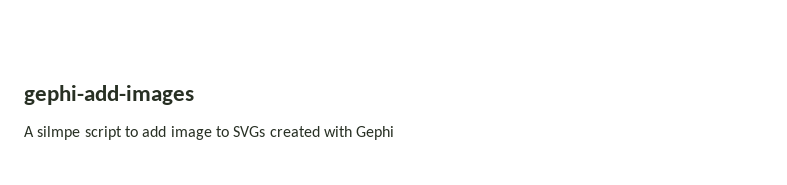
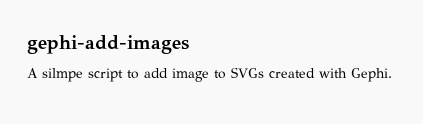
- A silmpe script to add image to SVGs created with Gephi
+ A silmpe script to add image to SVGs created with Gephi.

